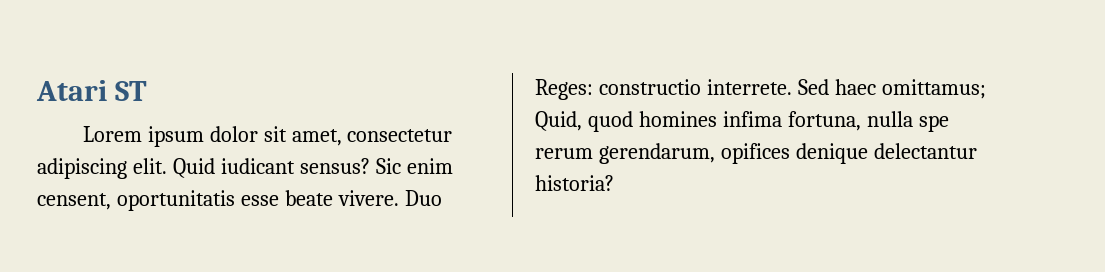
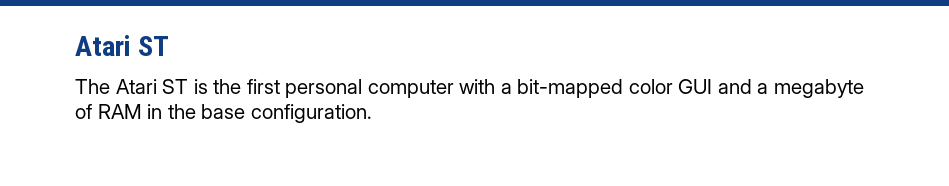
- Lorem ipsum dolor sit amet, consectetur adipiscing elit. Quid iudicant sensus? Sic enim censent, oportunitatis esse beate vivere. Duo Reges: constructio interrete. Sed haec omittamus; Quid, quod homines infima fortuna, nulla spe rerum gerendarum, opifices denique delectantur historia?
+ The Atari ST is the first personal computer with a bit-mapped color GUI and a megabyte of RAM in the base configuration.

